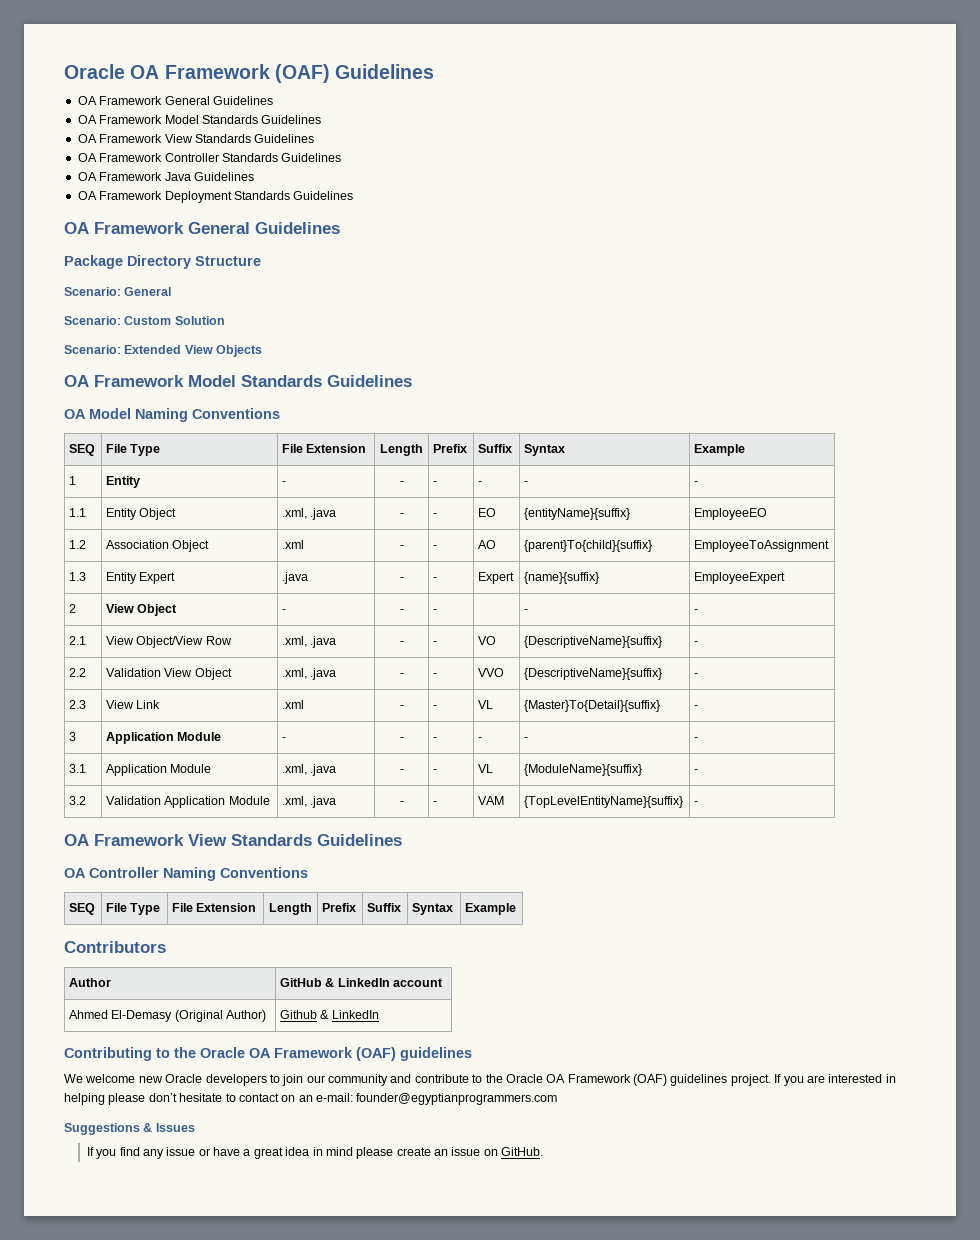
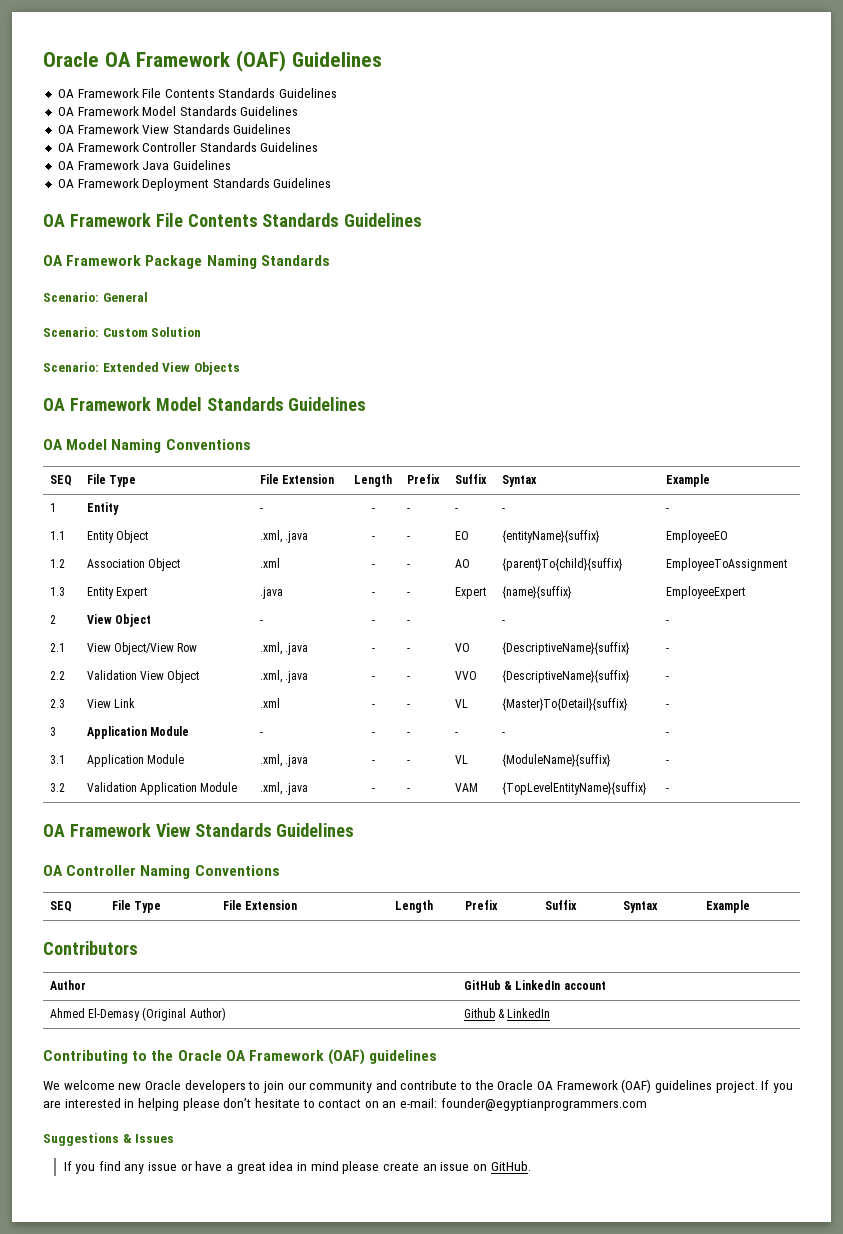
  Oracle OA Framework (OAF) Guidelines
- OA Framework General Guidelines
+ OA Framework File Contents Standards Guidelines
  OA Framework Deployment Standards Guidelines
- OA Framework General Guidelines
- Package Directory Structure
+ OA Framework File Contents Standards Guidelines
+ OA Framework Package Naming Standards

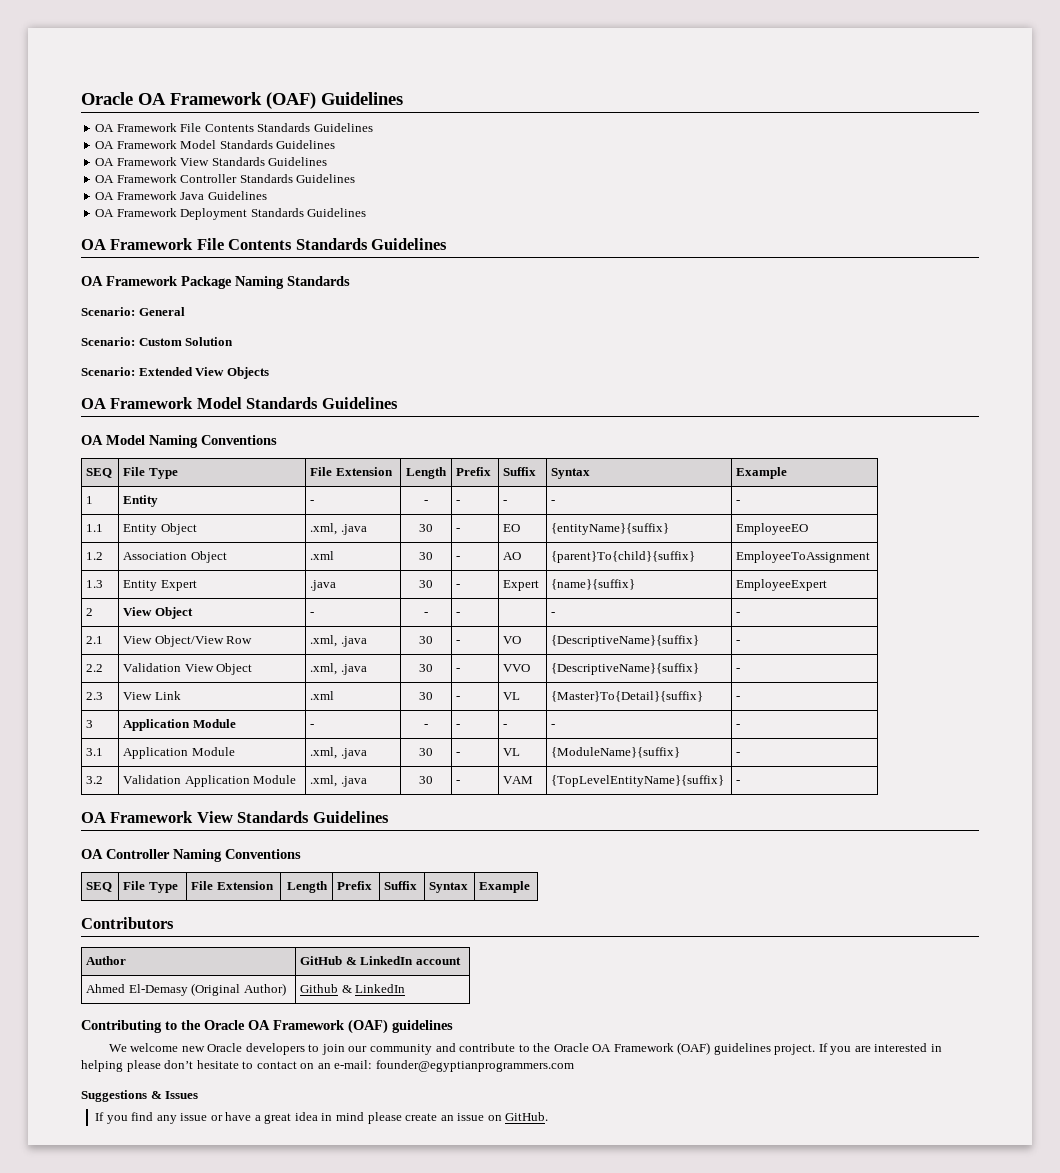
- 1.1 | Entity Object | .xml, .java | - | - | EO | {entityName}{suffix} | EmployeeEO
+ 1.1 | Entity Object | .xml, .java | 30 | - | EO | {entityName}{suffix} | EmployeeEO
- 1.2 | Association Object | .xml | - | - | AO | {parent}To{child}{suffix} | EmployeeToAssignment
+ 1.2 | Association Object | .xml | 30 | - | AO | {parent}To{child}{suffix} | EmployeeToAssignment
- 1.3 | Entity Expert | .java | - | - | Expert | {name}{suffix} | EmployeeExpert
+ 1.3 | Entity Expert | .java | 30 | - | Expert | {name}{suffix} | EmployeeExpert
- 2.1 | View Object/View Row | .xml, .java | - | - | VO | {DescriptiveName}{suffix} | -
+ 2.1 | View Object/View Row | .xml, .java | 30 | - | VO | {DescriptiveName}{suffix} | -
- 2.2 | Validation View Object | .xml, .java | - | - | VVO | {DescriptiveName}{suffix} | -
+ 2.2 | Validation View Object | .xml, .java | 30 | - | VVO | {DescriptiveName}{suffix} | -
- 2.3 | View Link | .xml | - | - | VL | {Master}To{Detail}{suffix} | -
+ 2.3 | View Link | .xml | 30 | - | VL | {Master}To{Detail}{suffix} | -
- 3.1 | Application Module | .xml, .java | - | - | VL | {ModuleName}{suffix} | -
+ 3.1 | Application Module | .xml, .java | 30 | - | VL | {ModuleName}{suffix} | -
- 3.2 | Validation Application Module | .xml, .java | - | - | VAM | {TopLevelEntityName}{suffix} | -
+ 3.2 | Validation Application Module | .xml, .java | 30 | - | VAM | {TopLevelEntityName}{suffix} | -

